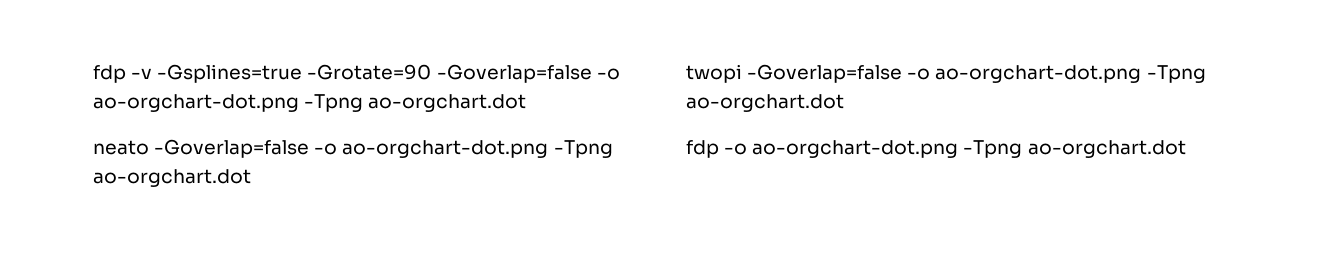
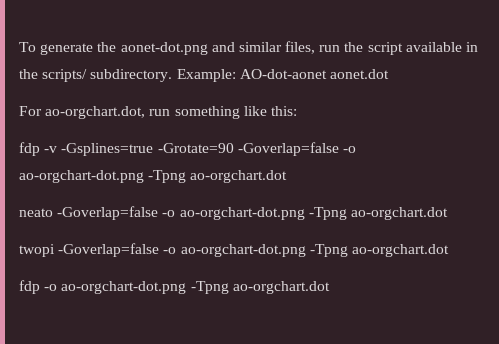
+ To generate the aonet-dot.png and similar files, run the script available in the scripts/ subdirectory. Example: AO-dot-aonet aonet.dot
+ For ao-orgchart.dot, run something like this:

